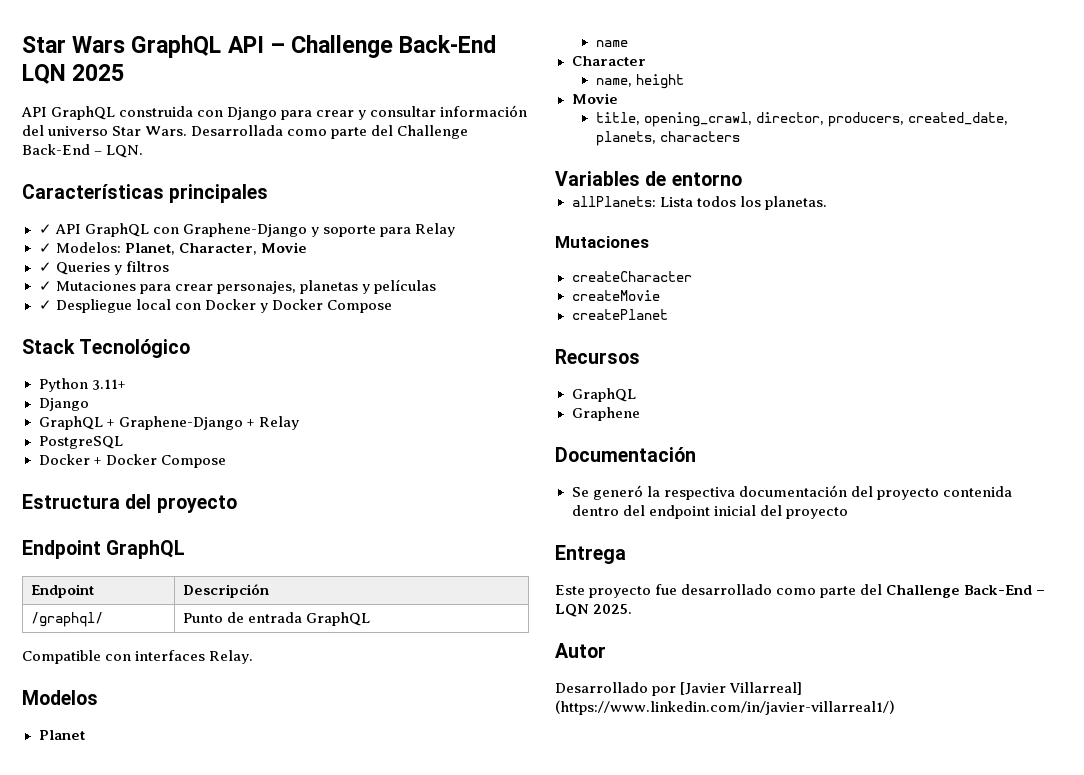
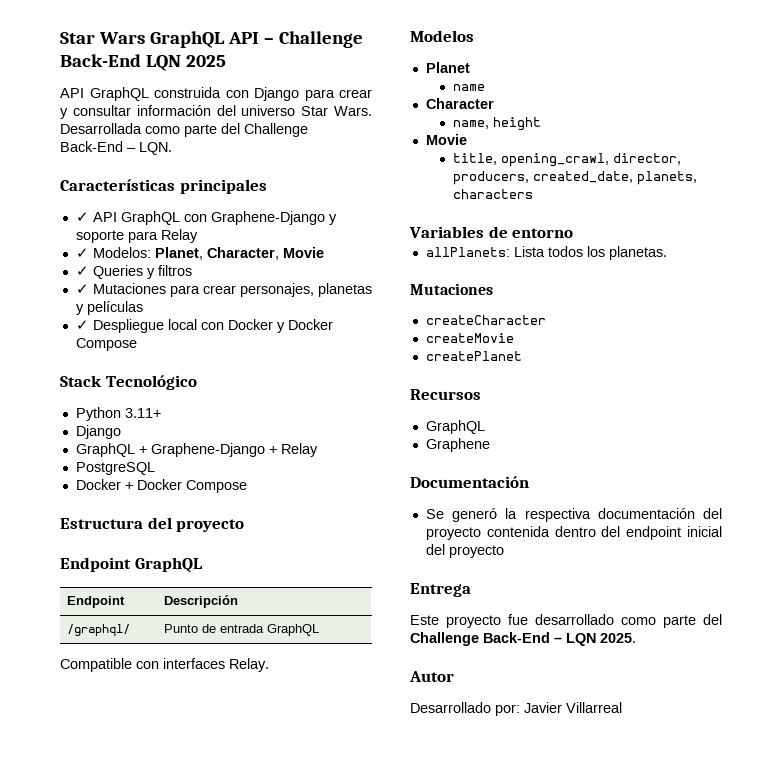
- Desarrollado por [Javier Villarreal] (https://www.linkedin.com/in/javier-villarreal1/)
+ Desarrollado por: Javier Villarreal

